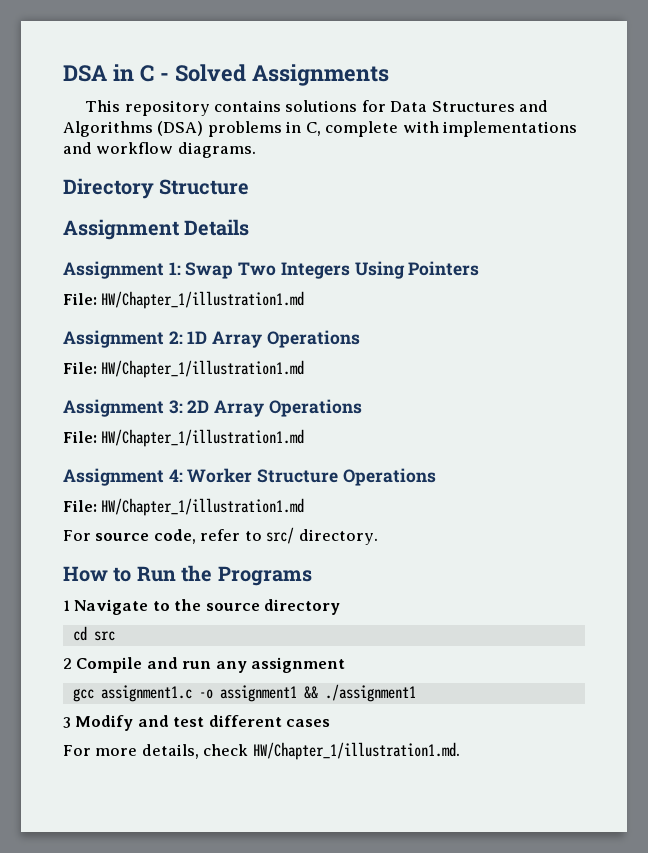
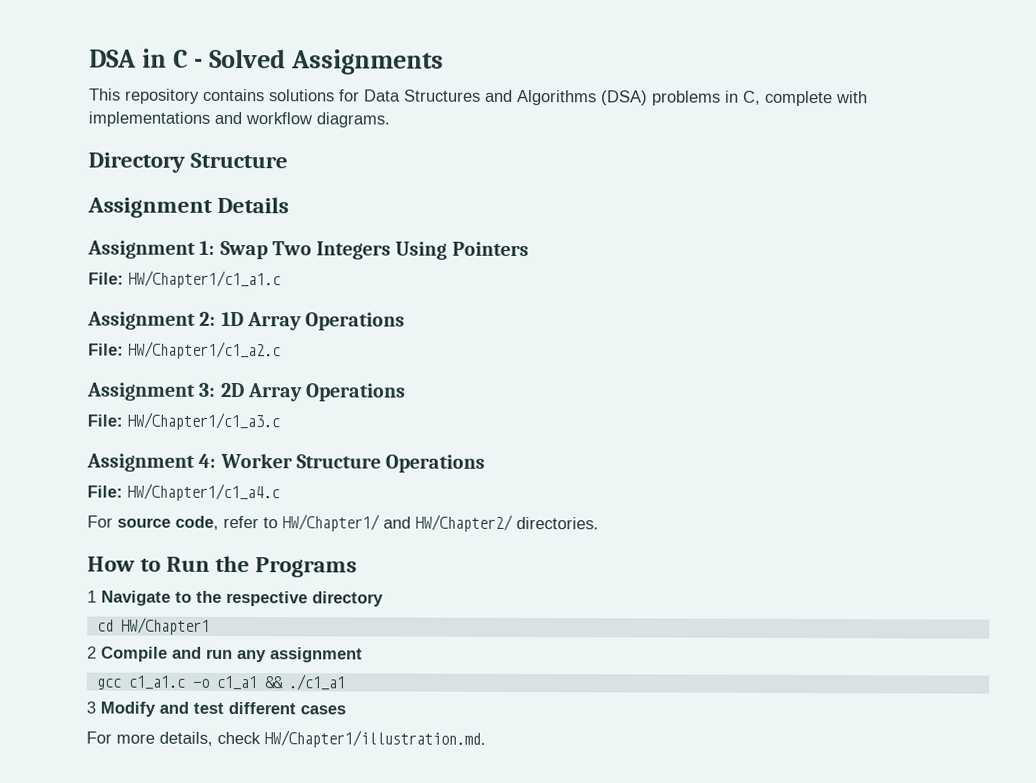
  Assignment 1: Swap Two Integers Using Pointers
- File: HW/Chapter_1/illustration1.md
+ File: HW/Chapter1/c1_a1.c
  Assignment 2: 1D Array Operations
- File: HW/Chapter_1/illustration1.md
+ File: HW/Chapter1/c1_a2.c
  Assignment 3: 2D Array Operations
- File: HW/Chapter_1/illustration1.md
+ File: HW/Chapter1/c1_a3.c
  Assignment 4: Worker Structure Operations
- File: HW/Chapter_1/illustration1.md
+ File: HW/Chapter1/c1_a4.c
- For source code, refer to src/ directory.
+ For source code, refer to HW/Chapter1/ and HW/Chapter2/ directories.
- 1 Navigate to the source directory
+ 1 Navigate to the respective directory
- cd src
+ cd HW/Chapter1
- gcc assignment1.c -o assignment1 && ./assignment1
+ gcc c1_a1.c -o c1_a1 && ./c1_a1
- For more details, check HW/Chapter_1/illustration1.md.
+ For more details, check HW/Chapter1/illustration.md.

